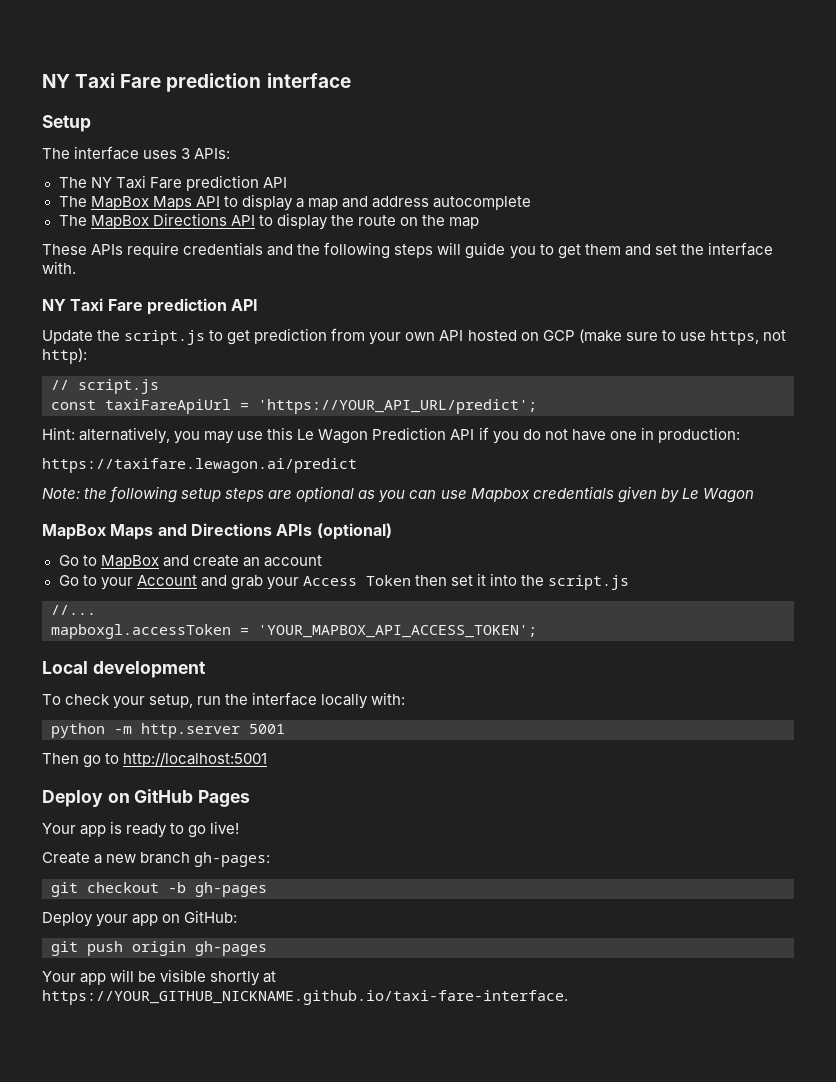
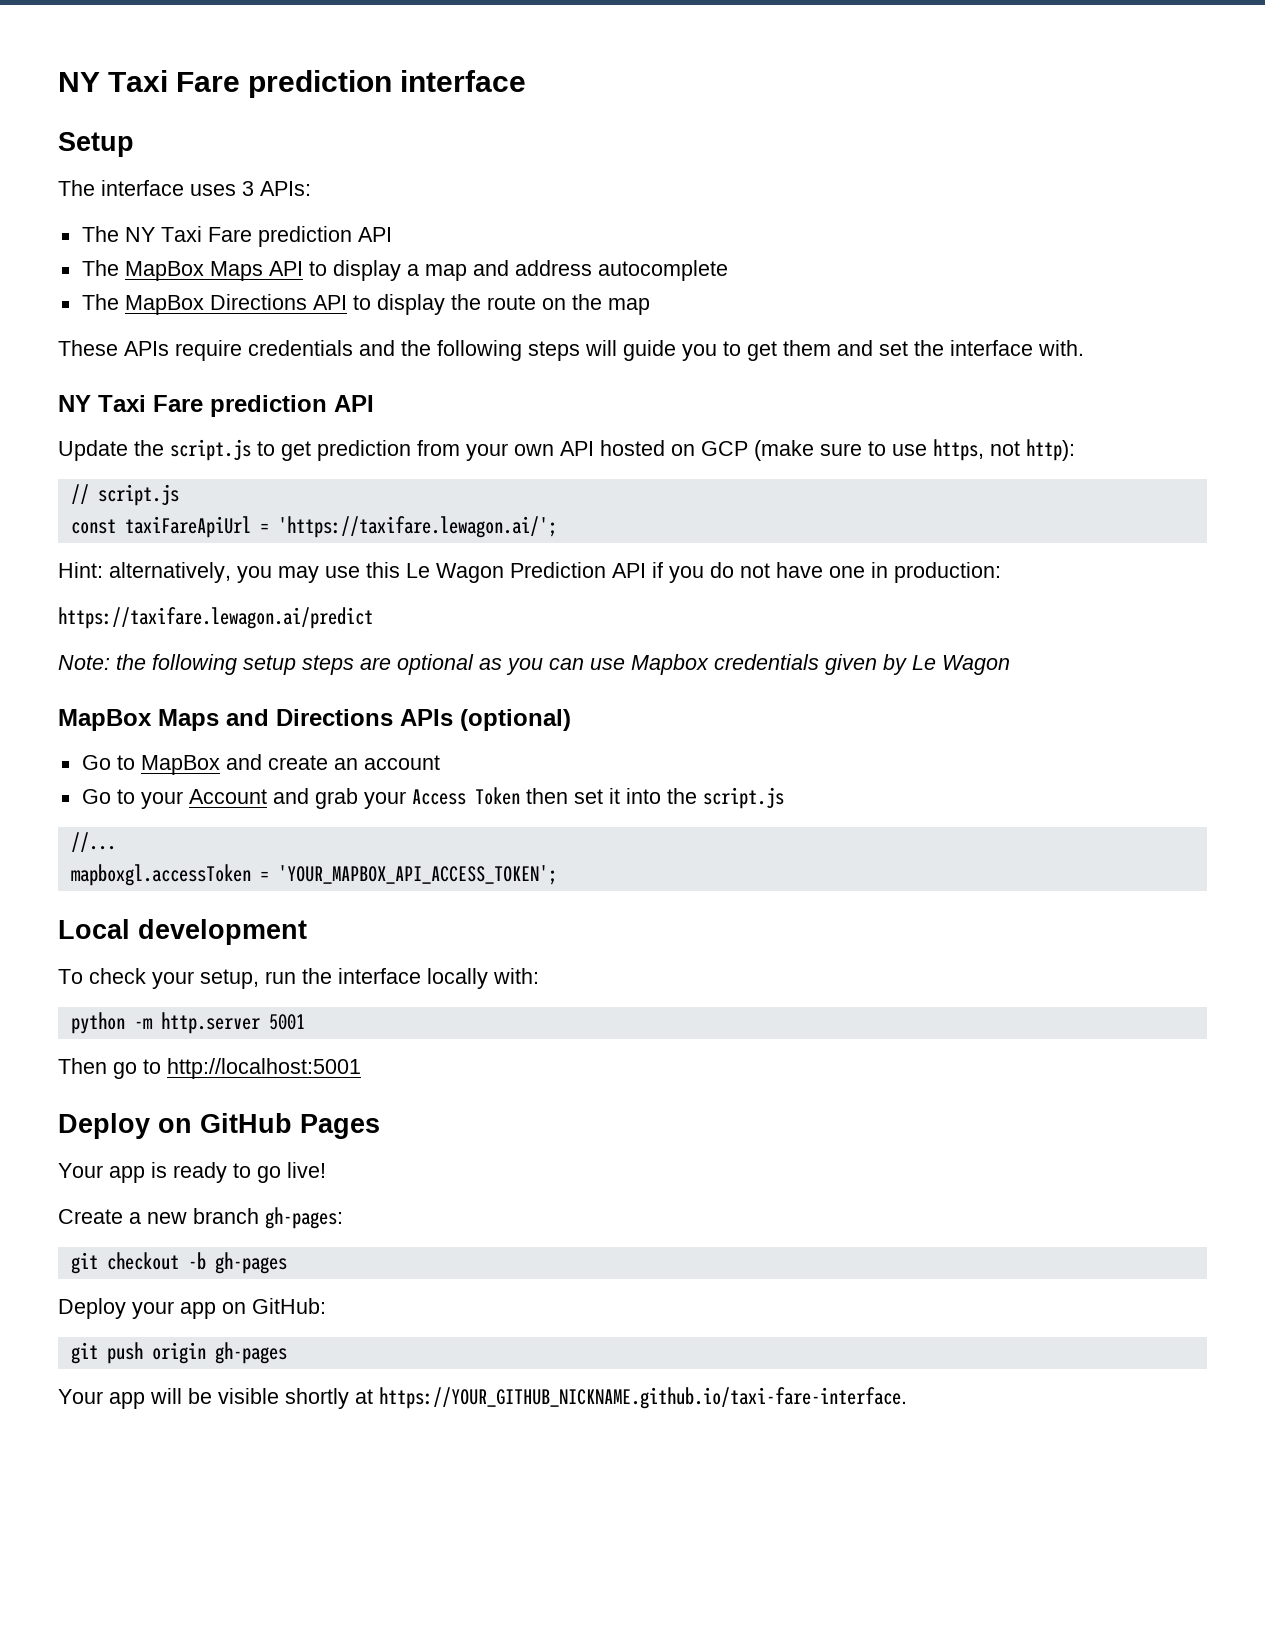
- const taxiFareApiUrl = 'https://YOUR_API_URL/predict';
+ const taxiFareApiUrl = 'https://taxifare.lewagon.ai/';

